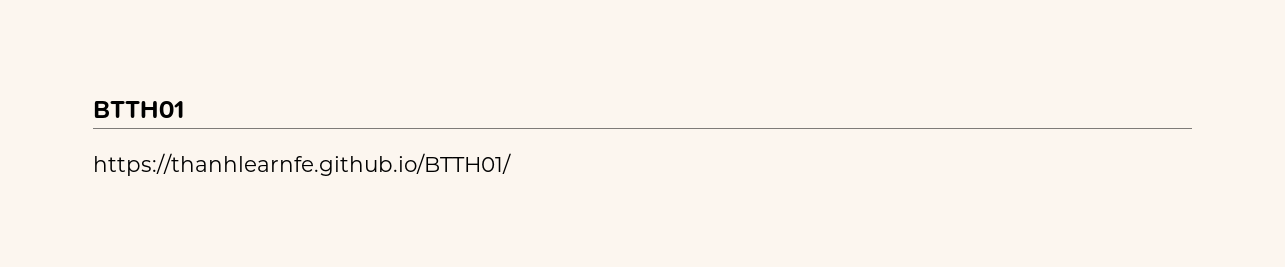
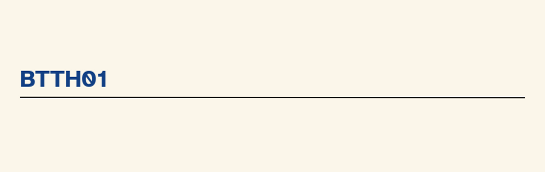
- https://thanhlearnfe.github.io/BTTH01/

